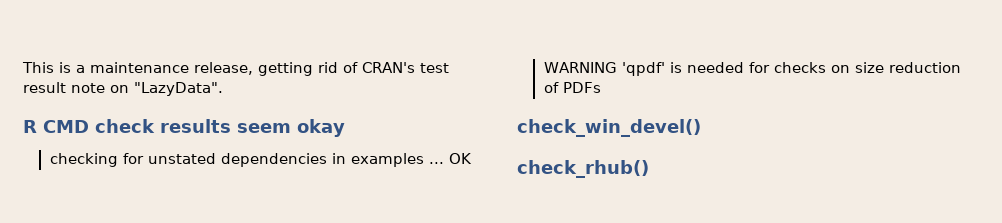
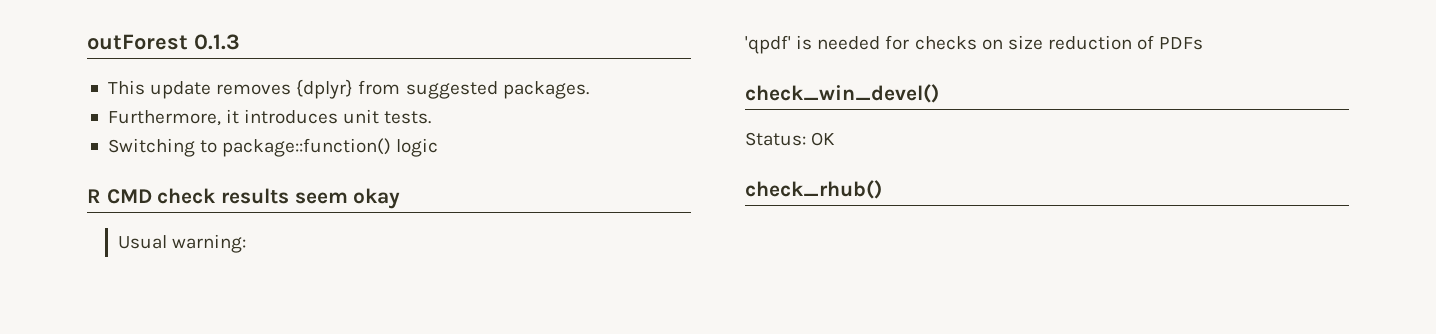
- This is a maintenance release, getting rid of CRAN's test result note on "LazyData".
+ outForest 0.1.3
+ This update removes {dplyr} from suggested packages.
+ Furthermore, it introduces unit tests.
+ Switching to package::function() logic
- checking for unstated dependencies in examples ... OK WARNING 'qpdf' is needed for checks on size reduction of PDFs
+ Usual warning:
+ 'qpdf' is needed for checks on size reduction of PDFs
+ Status: OK

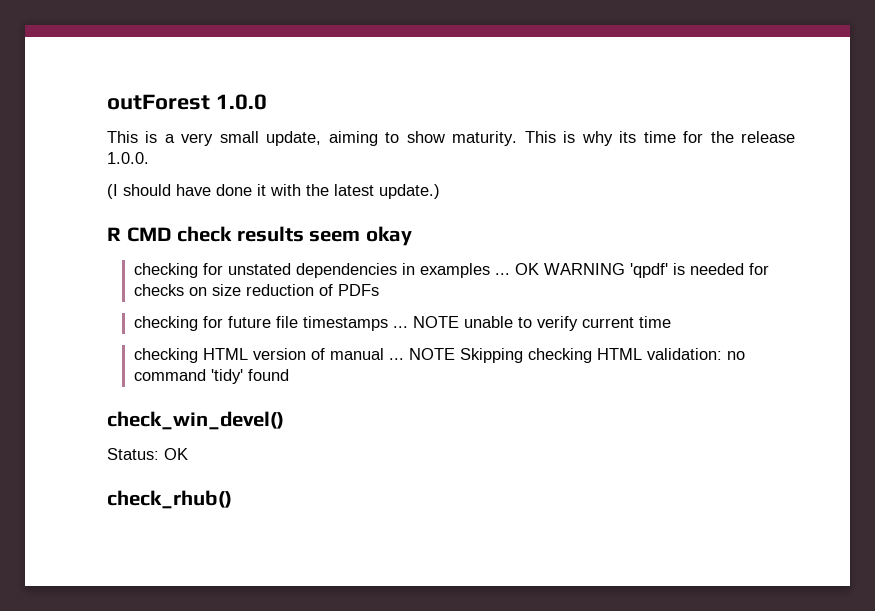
- outForest 0.1.3
- This update removes {dplyr} from suggested packages.
- Furthermore, it introduces unit tests.
- Switching to package::function() logic
+ outForest 1.0.0
+ This is a very small update, aiming to show maturity. This is why its time for the release 1.0.0.
+ (I should have done it with the latest update.)
- Usual warning:
- 'qpdf' is needed for checks on size reduction of PDFs
+ checking for unstated dependencies in examples ... OK WARNING 'qpdf' is needed for checks on size reduction of PDFs
+ checking for future file timestamps ... NOTE unable to verify current time
+ checking HTML version of manual ... NOTE Skipping checking HTML validation: no command 'tidy' found

